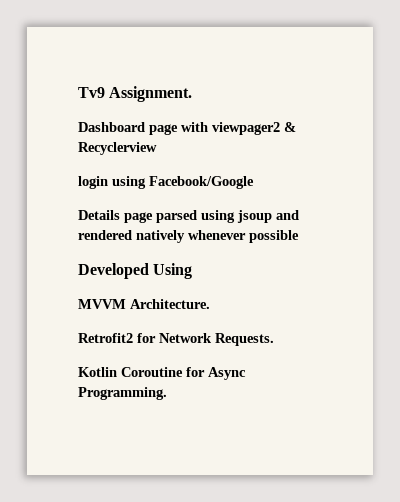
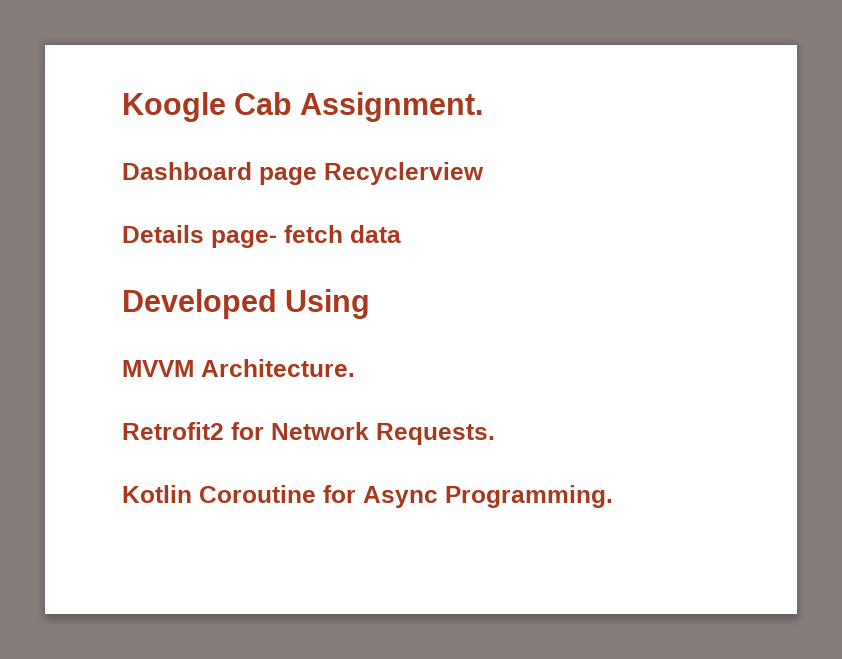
- Tv9 Assignment.
+ Koogle Cab Assignment.
- Dashboard page with viewpager2 & Recyclerview
- login using Facebook/Google
- Details page parsed using jsoup and rendered natively whenever possible
+ Dashboard page Recyclerview
+ Details page- fetch data

